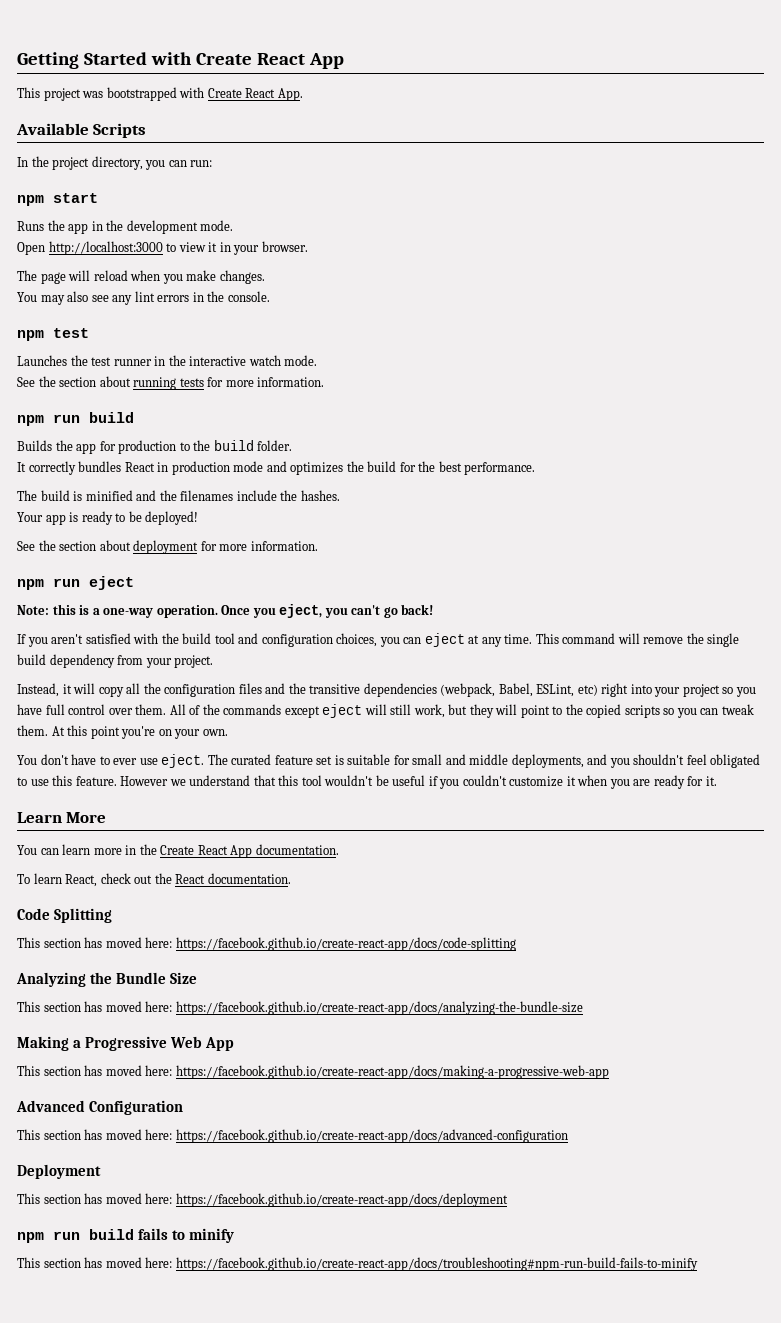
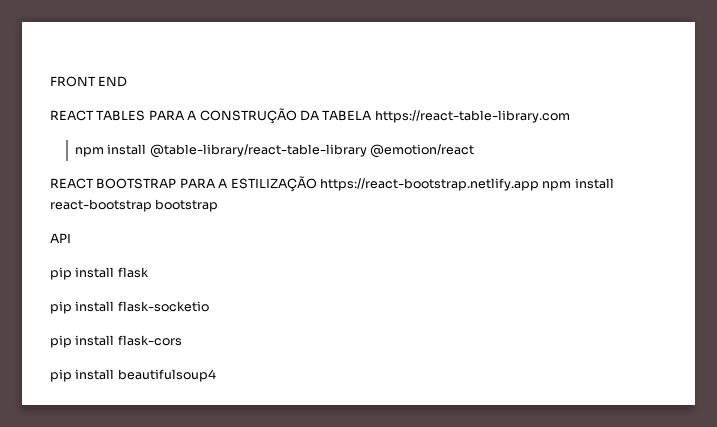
- Getting Started with Create React App
- This project was bootstrapped with Create React App.
- Available Scripts
- In the project directory, you can run:
- npm start
- Runs the app in the development mode.
- Open http://localhost:3000 to view it in your browser.
- The page will reload when you make changes.
- You may also see any lint errors in the console.
- npm test
- Launches the test runner in the interactive watch mode.
- See the section about running tests for more information.
- npm run build
- Builds the app for production to the build folder.
- It correctly bundles React in production mode and optimizes the build for the best performance.
- The build is minified and the filenames include the hashes.
- Your app is ready to be deployed!
- See the section about deployment for more information.
- npm run eject
- Note: this is a one-way operation. Once you eject, you can't go back!
- If you aren't satisfied with the build tool and configuration choices, you can eject at any time. This command will remove the single build dependency from your project.
- Instead, it will copy all the configuration files and the transitive dependencies (webpack, Babel, ESLint, etc) right into your project so you have full control over them. All of the commands except eject will still work, but they will point to the copied scripts so you can tweak them. At this point you're on your own.
- You don't have to ever use eject. The curated feature set is suitable for small and middle deployments, and you shouldn't feel obligated to use this feature. However we understand that this tool wouldn't be useful if you couldn't customize it when you are ready for it.
- Learn More
- You can learn more in the Create React App documentation.
- To learn React, check out the React documentation.
- Code Splitting
- This section has moved here: https://facebook.github.io/create-react-app/docs/code-splitting
- Analyzing the Bundle Size
- This section has moved here: https://facebook.github.io/create-react-app/docs/analyzing-the-bundle-size
- Making a Progressive Web App
- This section has moved here: https://facebook.github.io/create-react-app/docs/making-a-progressive-web-app
- Advanced Configuration
- This section has moved here: https://facebook.github.io/create-react-app/docs/advanced-configuration
- Deployment
- This section has moved here: https://facebook.github.io/create-react-app/docs/deployment
- npm run build fails to minify
- This section has moved here: https://facebook.github.io/create-react-app/docs/troubleshooting#npm-run-build-fails-to-minify
+ FRONT END
+ REACT TABLES PARA A CONSTRUÇÃO DA TABELA https://react-table-library.com
+ npm install @table-library/react-table-library @emotion/react
+ REACT BOOTSTRAP PARA A ESTILIZAÇÃO https://react-bootstrap.netlify.app npm install react-bootstrap bootstrap
+ API
+ pip install flask
+ pip install flask-socketio
+ pip install flask-cors
+ pip install beautifulsoup4

